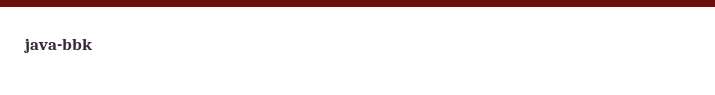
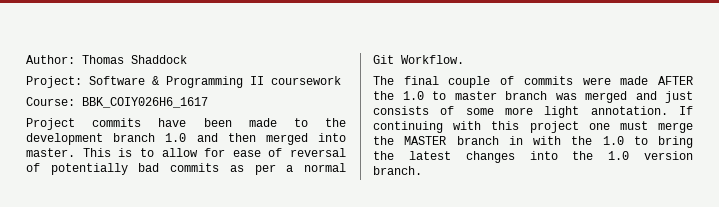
- java-bbk
+ Author: Thomas Shaddock
+ Project: Software & Programming II coursework
+ Course: BBK_COIY026H6_1617
+ Project commits have been made to the development branch 1.0 and then merged into master. This is to allow for ease of reversal of potentially bad commits as per a normal Git Workflow.
+ The final couple of commits were made AFTER the 1.0 to master branch was merged and just consists of some more light annotation. If continuing with this project one must merge the MASTER branch in with the 1.0 to bring the latest changes into the 1.0 version branch.

